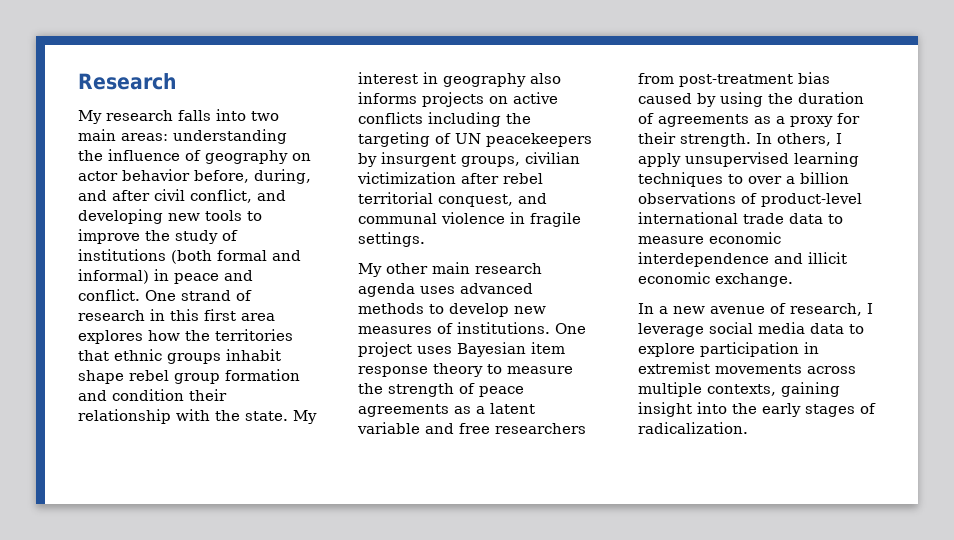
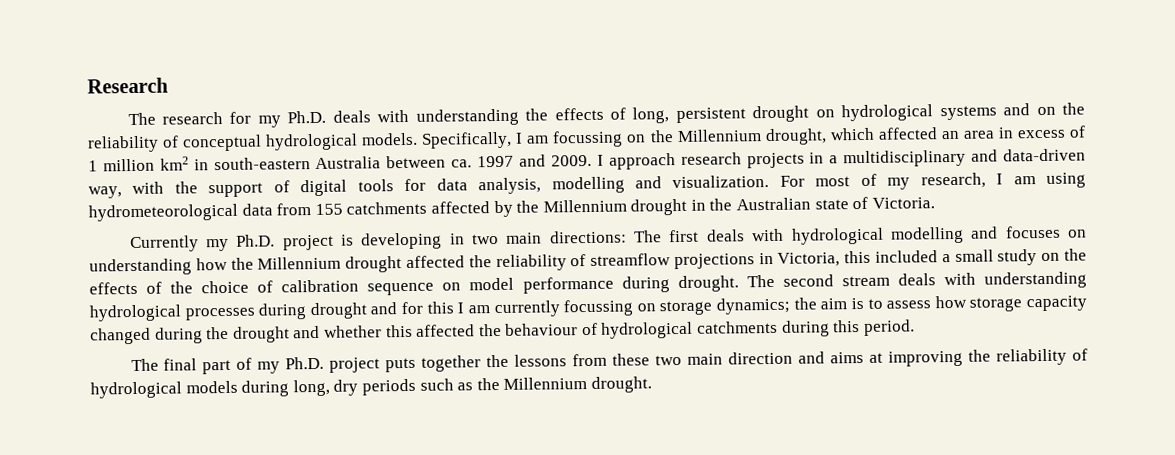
- My research falls into two main areas: understanding the influence of geography on actor behavior before, during, and after civil conflict, and developing new tools to improve the study of institutions (both formal and informal) in peace and conflict. One strand of research in this first area explores how the territories that ethnic groups inhabit shape rebel group formation and condition their relationship with the state. My interest in geography also informs projects on active conflicts including the targeting of UN peacekeepers by insurgent groups, civilian victimization after rebel territorial conquest, and communal violence in fragile settings.
- My other main research agenda uses advanced methods to develop new measures of institutions. One project uses Bayesian item response theory to measure the strength of peace agreements as a latent variable and free researchers from post-treatment bias caused by using the duration of agreements as a proxy for their strength. In others, I apply unsupervised learning techniques to over a billion observations of product-level international trade data to measure economic interdependence and illicit economic exchange.
- In a new avenue of research, I leverage social media data to explore participation in extremist movements across multiple contexts, gaining insight into the early stages of radicalization.
+ The research for my Ph.D. deals with understanding the effects of long, persistent drought on hydrological systems and on the reliability of conceptual hydrological models. Specifically, I am focussing on the Millennium drought, which affected an area in excess of 1 million km2 in south-eastern Australia between ca. 1997 and 2009. I approach research projects in a multidisciplinary and data-driven way, with the support of digital tools for data analysis, modelling and visualization. For most of my research, I am using hydrometeorological data from 155 catchments affected by the Millennium drought in the Australian state of Victoria.
+ Currently my Ph.D. project is developing in two main directions: The first deals with hydrological modelling and focuses on understanding how the Millennium drought affected the reliability of streamflow projections in Victoria, this included a small study on the effects of the choice of calibration sequence on model performance during drought. The second stream deals with understanding hydrological processes during drought and for this I am currently focussing on storage dynamics; the aim is to assess how storage capacity changed during the drought and whether this affected the behaviour of hydrological catchments during this period.
+ The final part of my Ph.D. project puts together the lessons from these two main direction and aims at improving the reliability of hydrological models during long, dry periods such as the Millennium drought.

